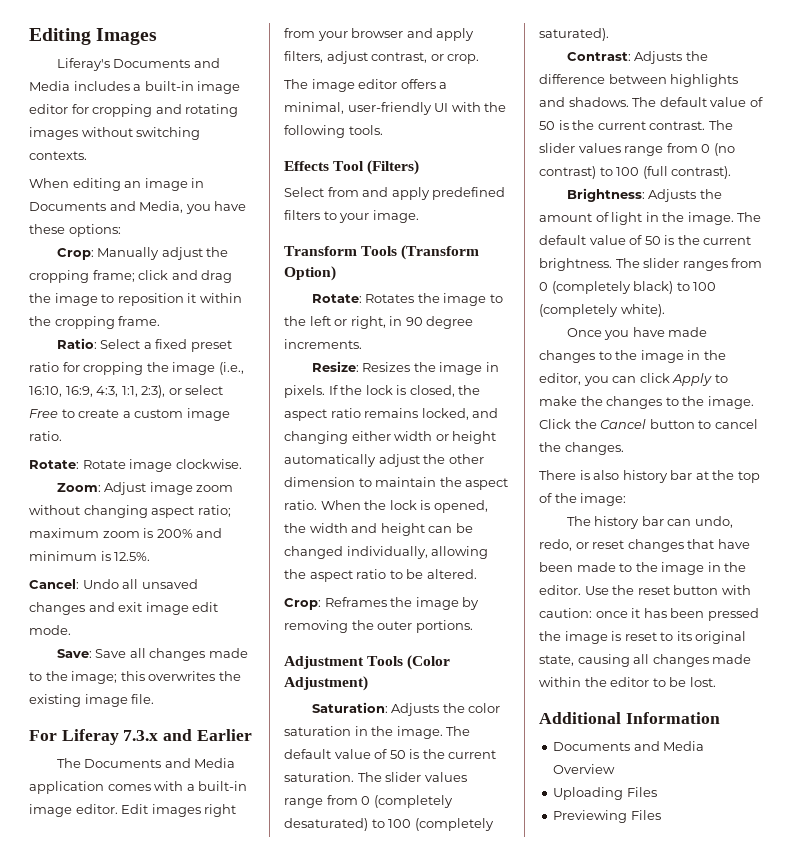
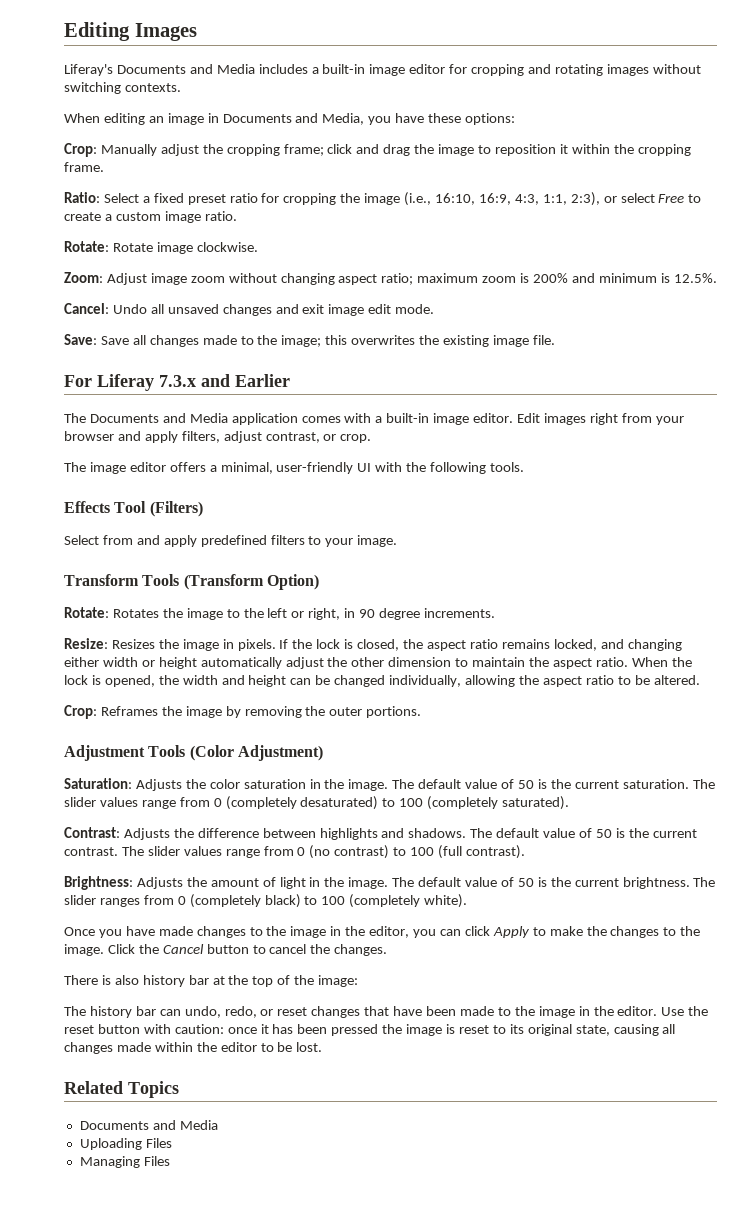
- Additional Information
- Documents and Media Overview
+ Related Topics
+ Documents and Media
- Previewing Files
+ Managing Files

